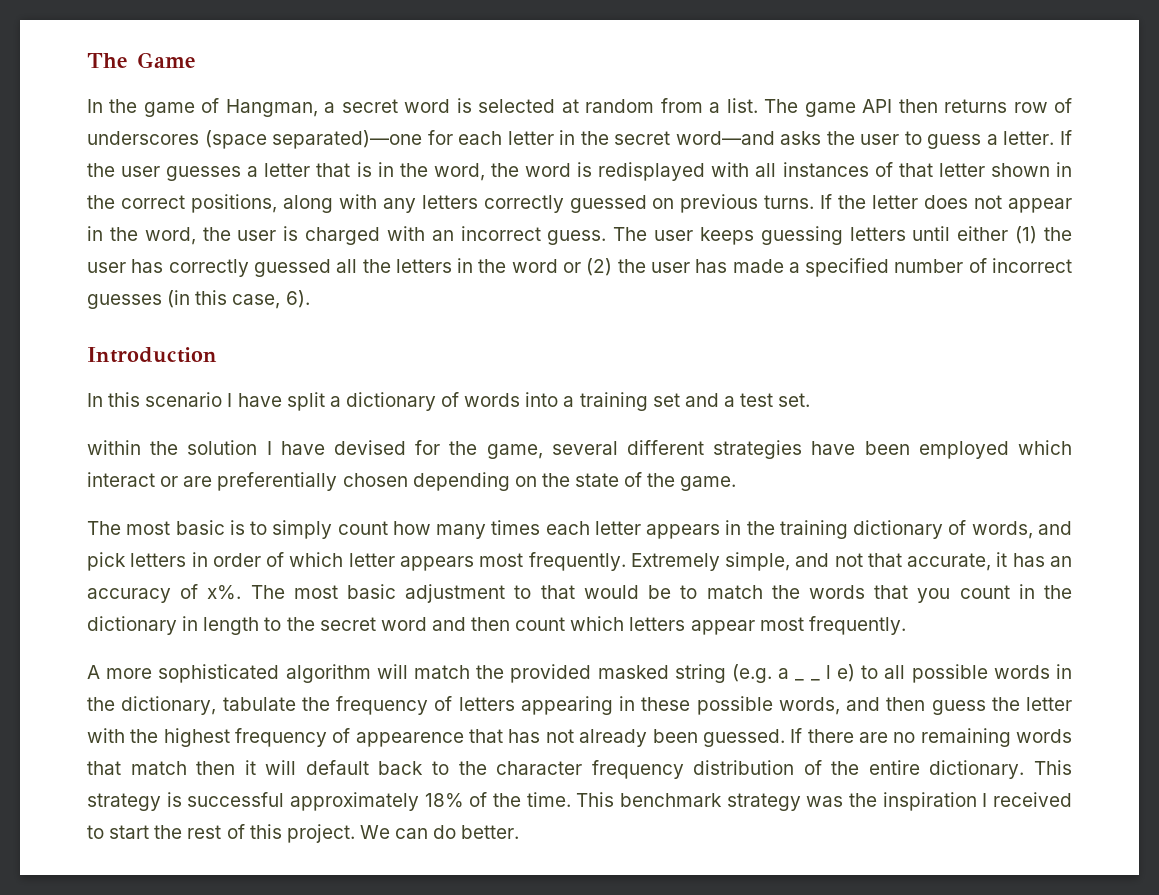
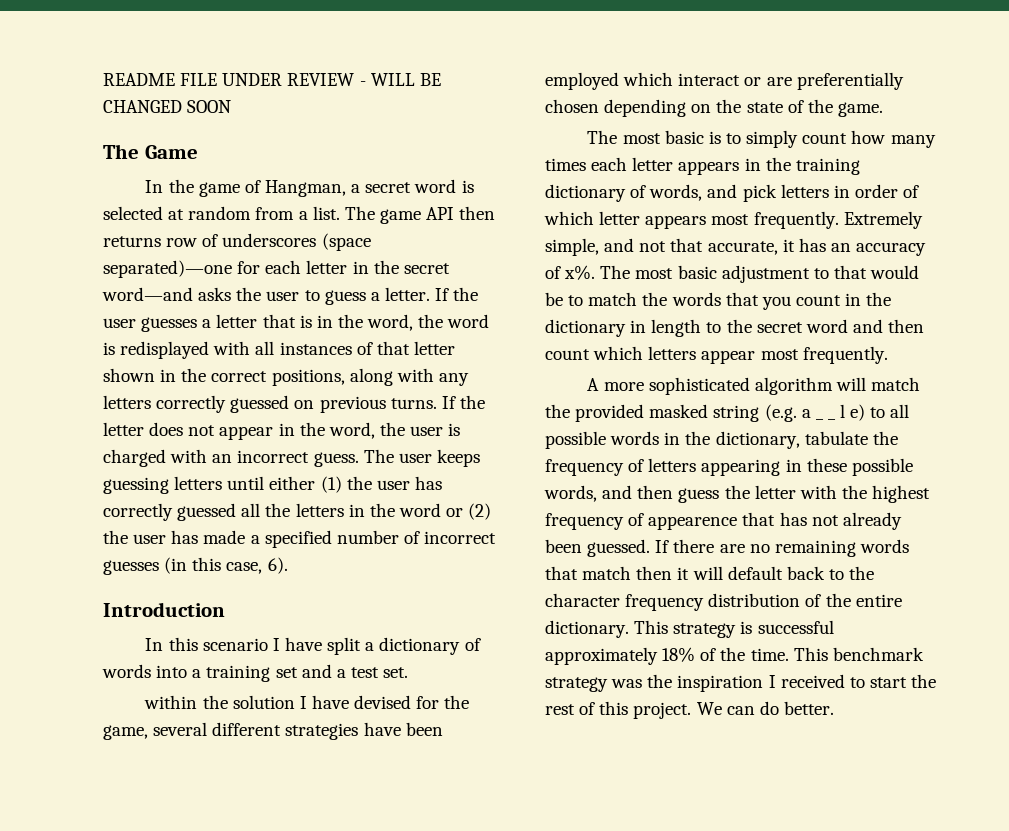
+ README FILE UNDER REVIEW - WILL BE CHANGED SOON

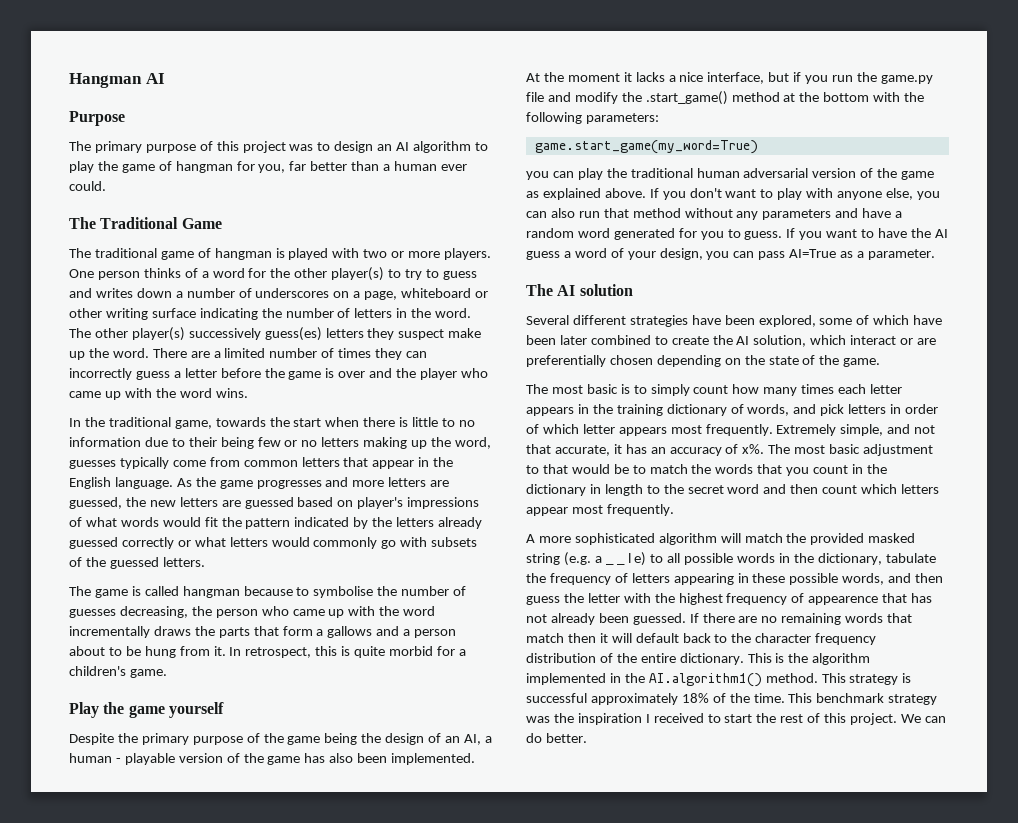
- README FILE UNDER REVIEW - WILL BE CHANGED SOON
- The Game
- In the game of Hangman, a secret word is selected at random from a list. The game API then returns row of underscores (space separated)—one for each letter in the secret word—and asks the user to guess a letter. If the user guesses a letter that is in the word, the word is redisplayed with all instances of that letter shown in the correct positions, along with any letters correctly guessed on previous turns. If the letter does not appear in the word, the user is charged with an incorrect guess. The user keeps guessing letters until either (1) the user has correctly guessed all the letters in the word or (2) the user has made a specified number of incorrect guesses (in this case, 6).
- Introduction
- In this scenario I have split a dictionary of words into a training set and a test set.
- within the solution I have devised for the game, several different strategies have been employed which interact or are preferentially chosen depending on the state of the game.
+ Hangman AI
+ Purpose
+ The primary purpose of this project was to design an AI algorithm to play the game of hangman for you, far better than a human ever could.
+ The Traditional Game
+ The traditional game of hangman is played with two or more players. One person thinks of a word for the other player(s) to try to guess and writes down a number of underscores on a page, whiteboard or other writing surface indicating the number of letters in the word. The other player(s) successively guess(es) letters they suspect make up the word. There are a limited number of times they can incorrectly guess a letter before the game is over and the player who came up with the word wins.
+ In the traditional game, towards the start when there is little to no information due to their being few or no letters making up the word, guesses typically come from common letters that appear in the English language. As the game progresses and more letters are guessed, the new letters are guessed based on player's impressions of what words would fit the pattern indicated by the letters already guessed correctly or what letters would commonly go with subsets of the guessed letters.
+ The game is called hangman because to symbolise the number of guesses decreasing, the person who came up with the word incrementally draws the parts that form a gallows and a person about to be hung from it. In retrospect, this is quite morbid for a children's game.
+ Play the game yourself
+ Despite the primary purpose of the game being the design of an AI, a human - playable version of the game has also been implemented. At the moment it lacks a nice interface, but if you run the game.py file and modify the .start_game() method at the bottom with the following parameters:
+ game.start_game(my_word=True)
+ you can play the traditional human adversarial version of the game as explained above. If you don't want to play with anyone else, you can also run that method without any parameters and have a random word generated for you to guess. If you want to have the AI guess a word of your design, you can pass AI=True as a parameter.
+ The AI solution
+ Several different strategies have been explored, some of which have been later combined to create the AI solution, which interact or are preferentially chosen depending on the state of the game.
- This strategy is successful approximately 18% of the time.
+ This is the algorithm implemented in the AI.algorithm1() method. This strategy is successful approximately 18% of the time.

